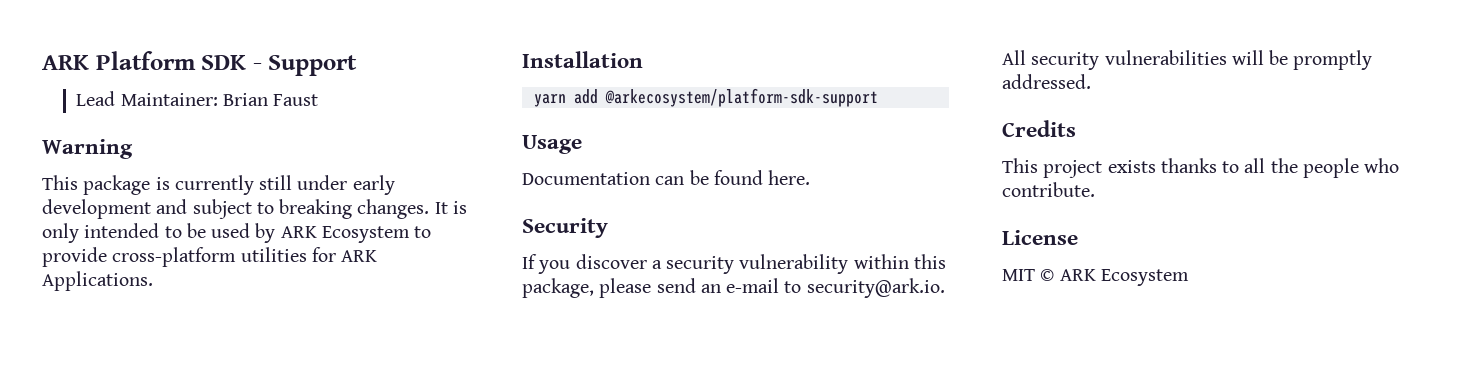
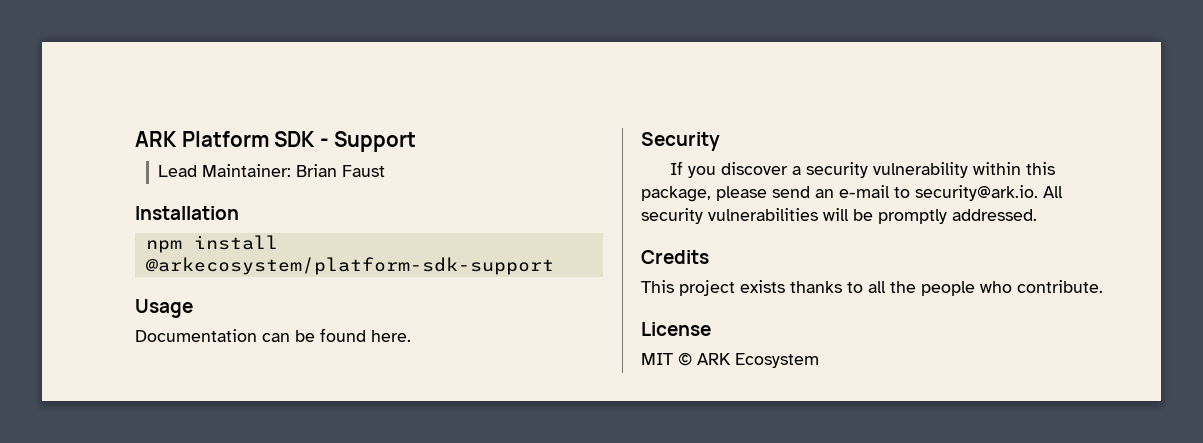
- Warning
- This package is currently still under early development and subject to breaking changes. It is only intended to be used by ARK Ecosystem to provide cross-platform utilities for ARK Applications.
- yarn add @arkecosystem/platform-sdk-support
+ npm install @arkecosystem/platform-sdk-support

